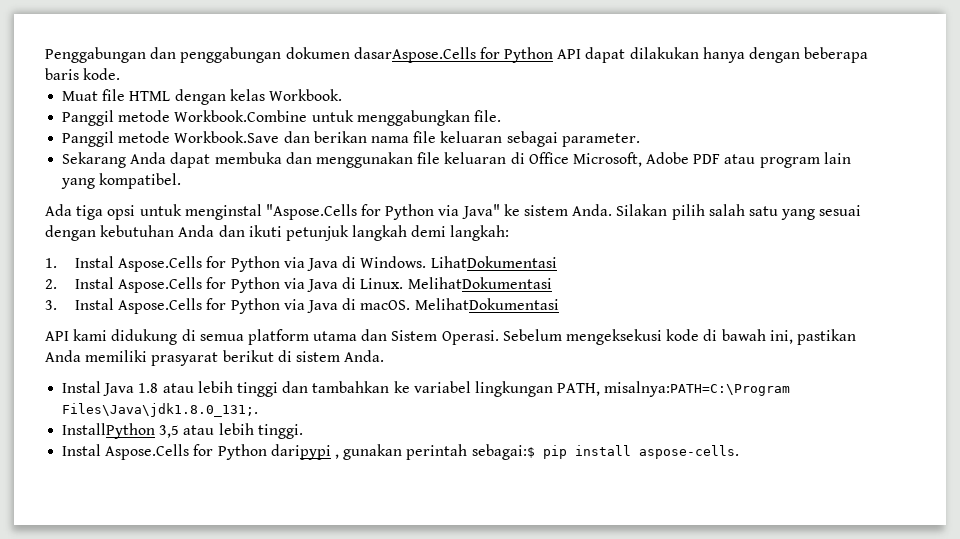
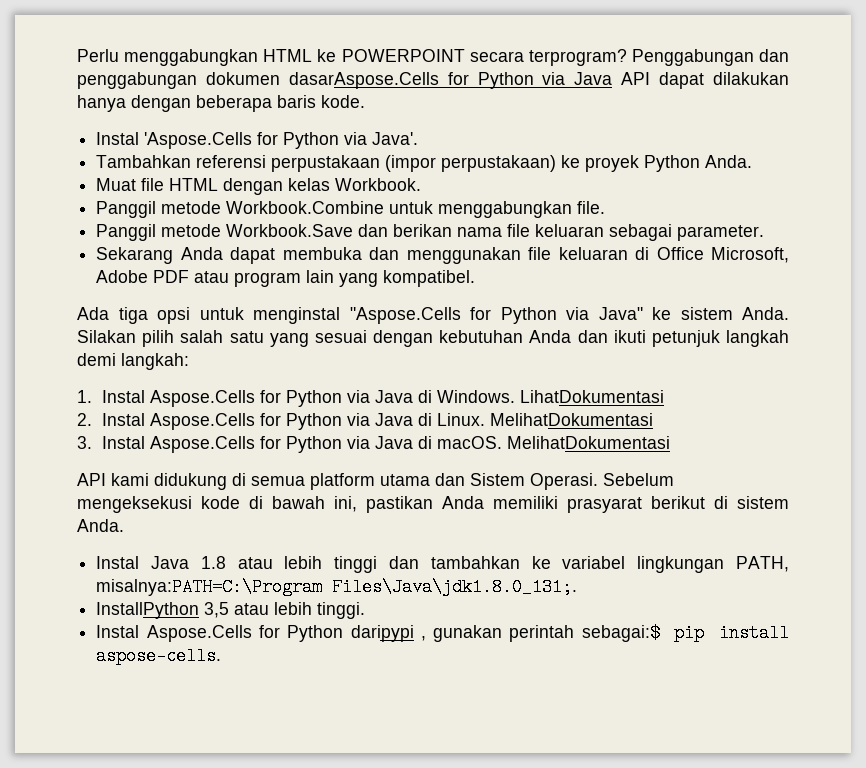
+ Perlu menggabungkan HTML ke POWERPOINT secara terprogram?
- Penggabungan dan penggabungan dokumen dasarAspose.Cells for Python API dapat dilakukan hanya dengan beberapa baris kode.
+ Penggabungan dan penggabungan dokumen dasarAspose.Cells for Python via Java API dapat dilakukan hanya dengan beberapa baris kode.
+ Instal 'Aspose.Cells for Python via Java'.
+ Tambahkan referensi perpustakaan (impor perpustakaan) ke proyek Python Anda.

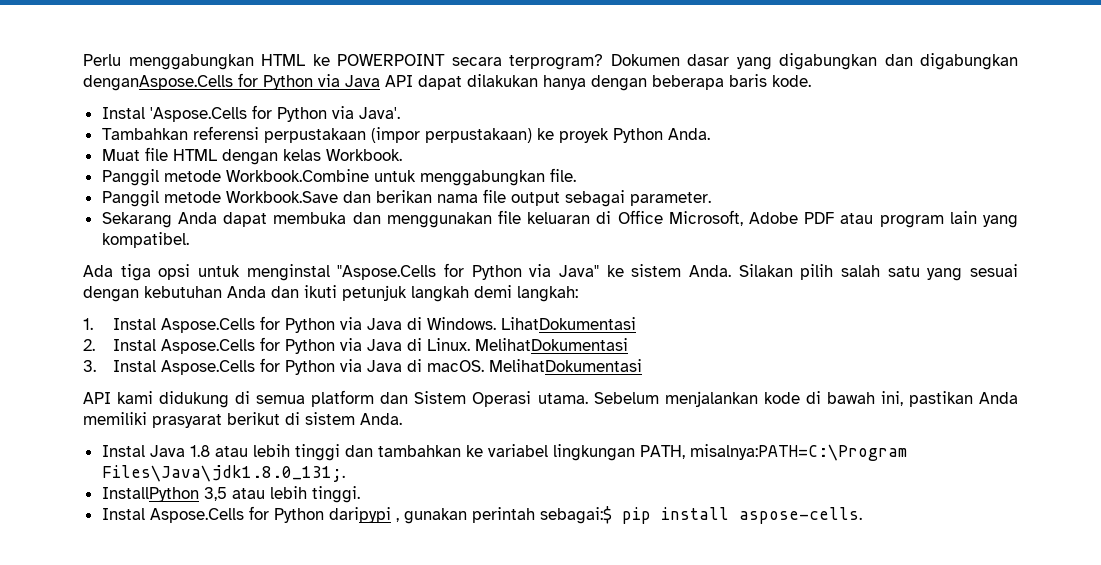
- Penggabungan dan penggabungan dokumen dasarAspose.Cells for Python via Java API dapat dilakukan hanya dengan beberapa baris kode.
+ Dokumen dasar yang digabungkan dan digabungkan denganAspose.Cells for Python via Java API dapat dilakukan hanya dengan beberapa baris kode.
- Panggil metode Workbook.Save dan berikan nama file keluaran sebagai parameter.
+ Panggil metode Workbook.Save dan berikan nama file output sebagai parameter.
- API kami didukung di semua platform utama dan Sistem Operasi. Sebelum mengeksekusi kode di bawah ini, pastikan Anda memiliki prasyarat berikut di sistem Anda.
+ API kami didukung di semua platform dan Sistem Operasi utama. Sebelum menjalankan kode di bawah ini, pastikan Anda memiliki prasyarat berikut di sistem Anda.

